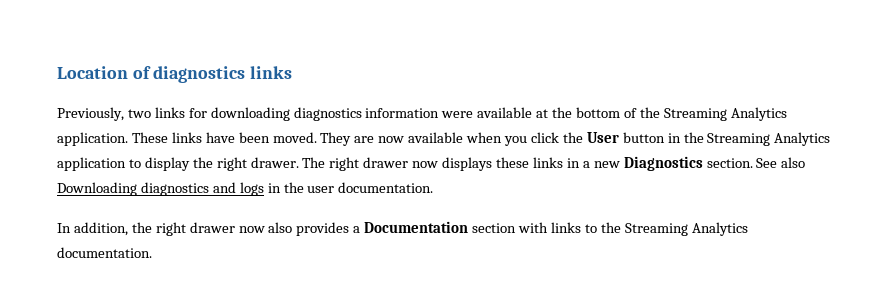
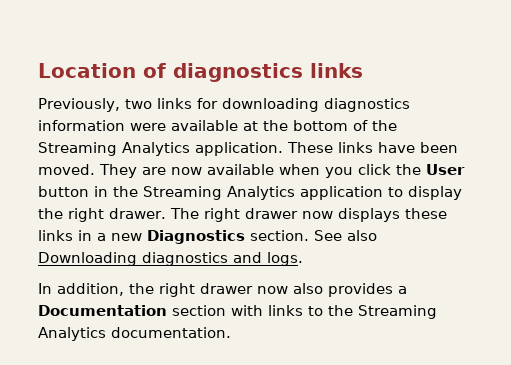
- See also Downloading diagnostics and logs in the user documentation.
+ See also Downloading diagnostics and logs.

